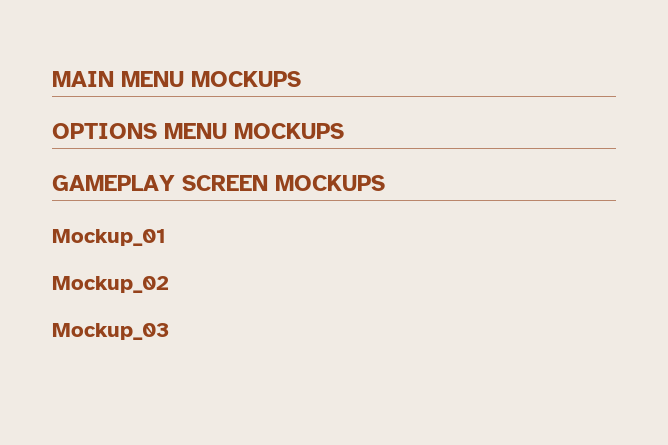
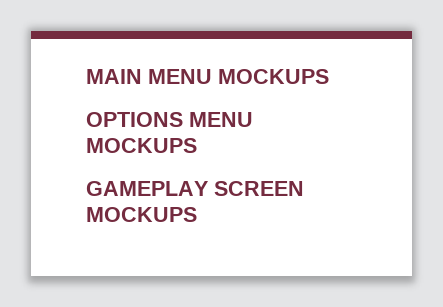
- Mockup_01
- Mockup_02
- Mockup_03

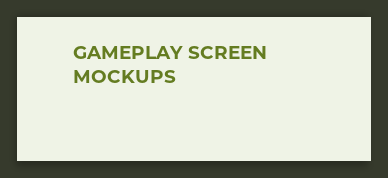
- MAIN MENU MOCKUPS
- OPTIONS MENU MOCKUPS

